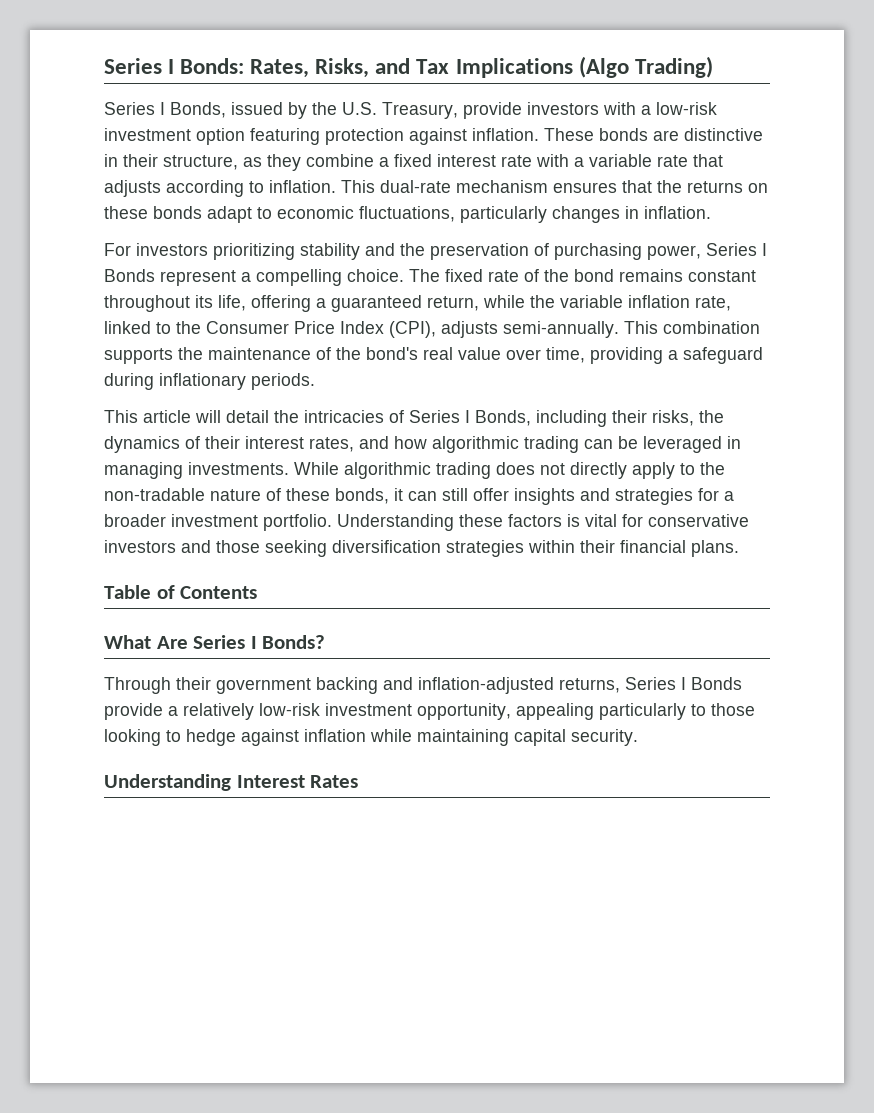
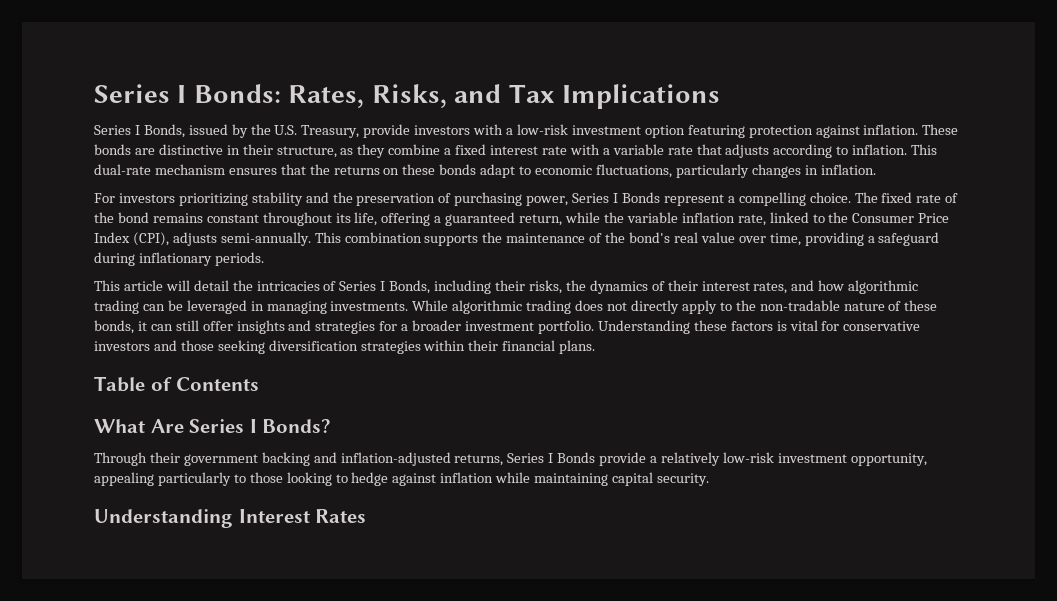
- Series I Bonds: Rates, Risks, and Tax Implications (Algo Trading)
+ Series I Bonds: Rates, Risks, and Tax Implications

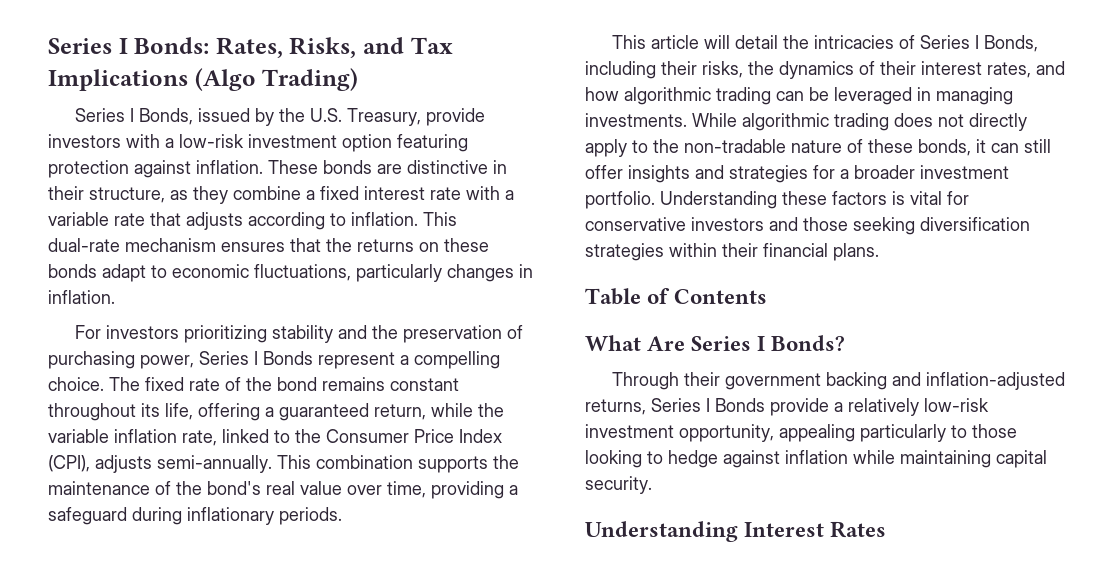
- Series I Bonds: Rates, Risks, and Tax Implications
+ Series I Bonds: Rates, Risks, and Tax Implications (Algo Trading)

